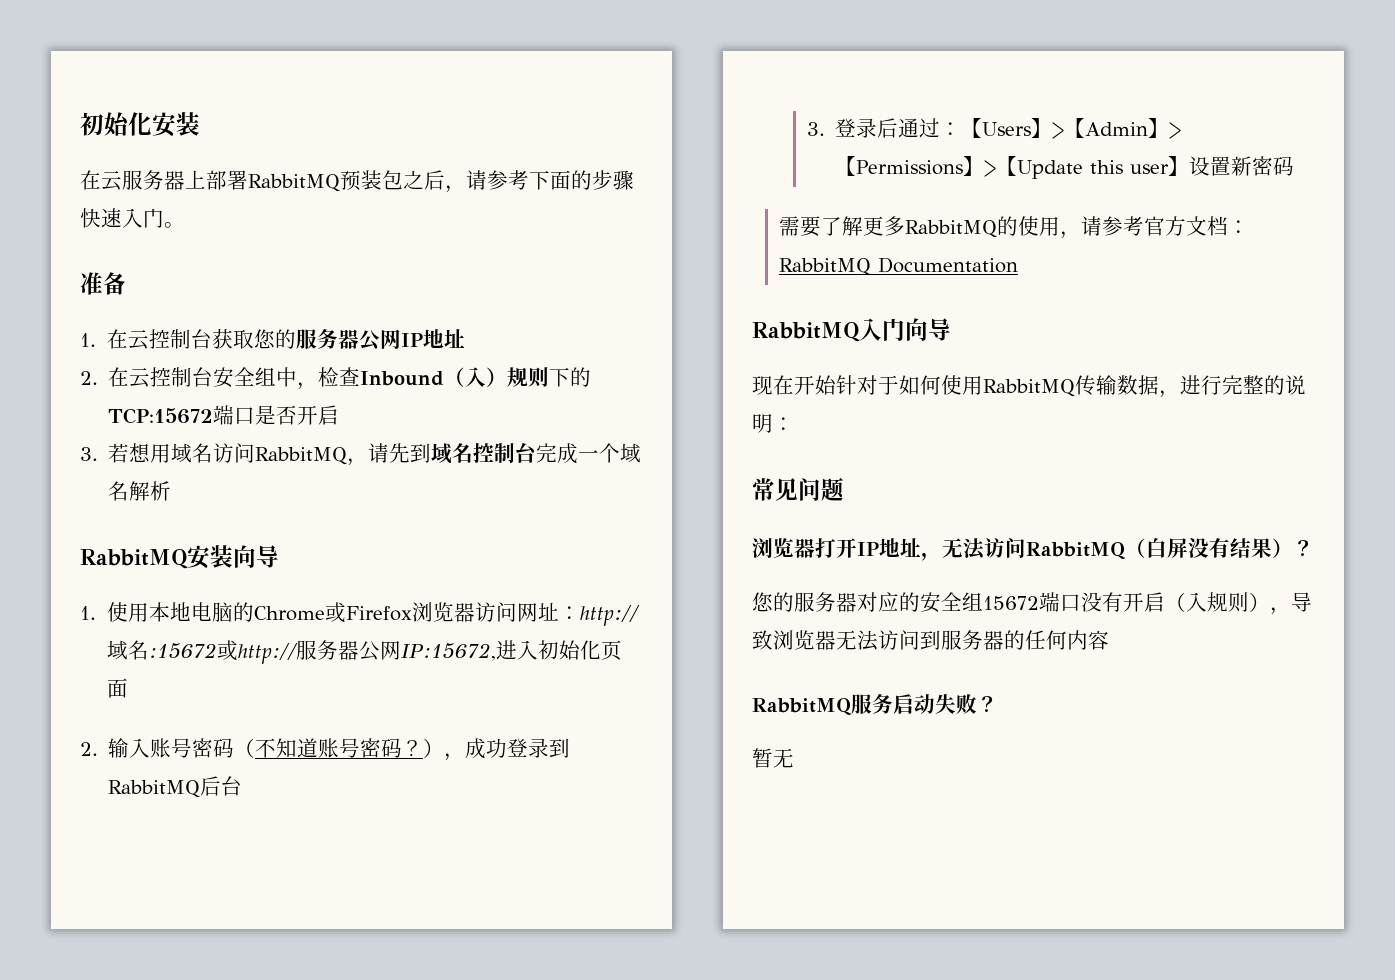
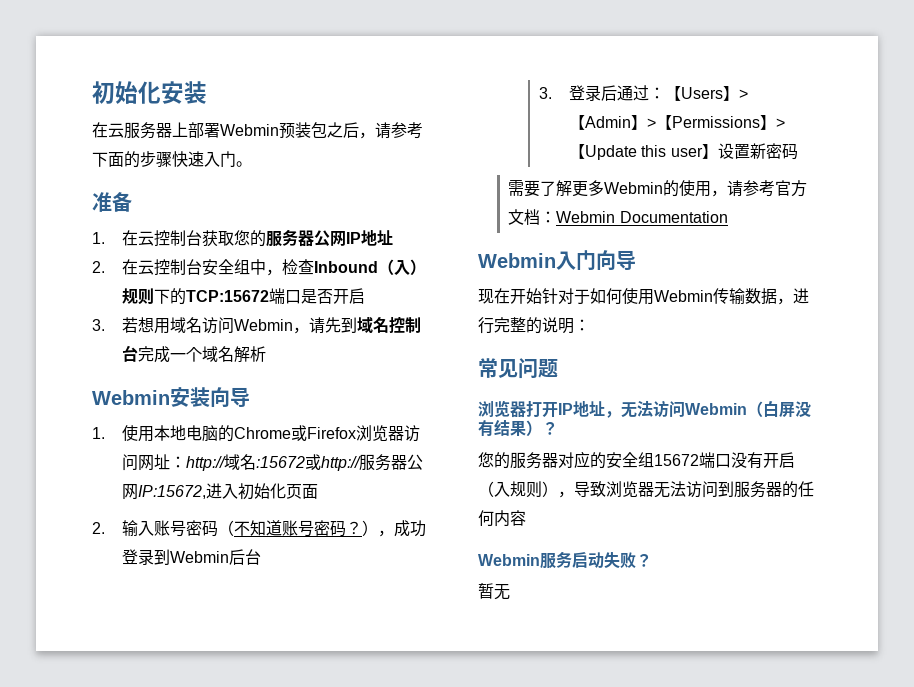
- 在云服务器上部署RabbitMQ预装包之后，请参考下面的步骤快速入门。
+ 在云服务器上部署Webmin预装包之后，请参考下面的步骤快速入门。
- 3.若想用域名访问RabbitMQ，请先到域名控制台完成一个域名解析
+ 3.若想用域名访问Webmin，请先到域名控制台完成一个域名解析
- RabbitMQ安装向导
+ Webmin安装向导
- 2.输入账号密码（不知道账号密码？），成功登录到RabbitMQ后台
+ 2.输入账号密码（不知道账号密码？），成功登录到Webmin后台
- 需要了解更多RabbitMQ的使用，请参考官方文档：RabbitMQ Documentation
+ 需要了解更多Webmin的使用，请参考官方文档：Webmin Documentation
- RabbitMQ入门向导
+ Webmin入门向导
- 现在开始针对于如何使用RabbitMQ传输数据，进行完整的说明：
+ 现在开始针对于如何使用Webmin传输数据，进行完整的说明：
- 浏览器打开IP地址，无法访问RabbitMQ（白屏没有结果）？
+ 浏览器打开IP地址，无法访问Webmin（白屏没有结果）？
- RabbitMQ服务启动失败？
+ Webmin服务启动失败？

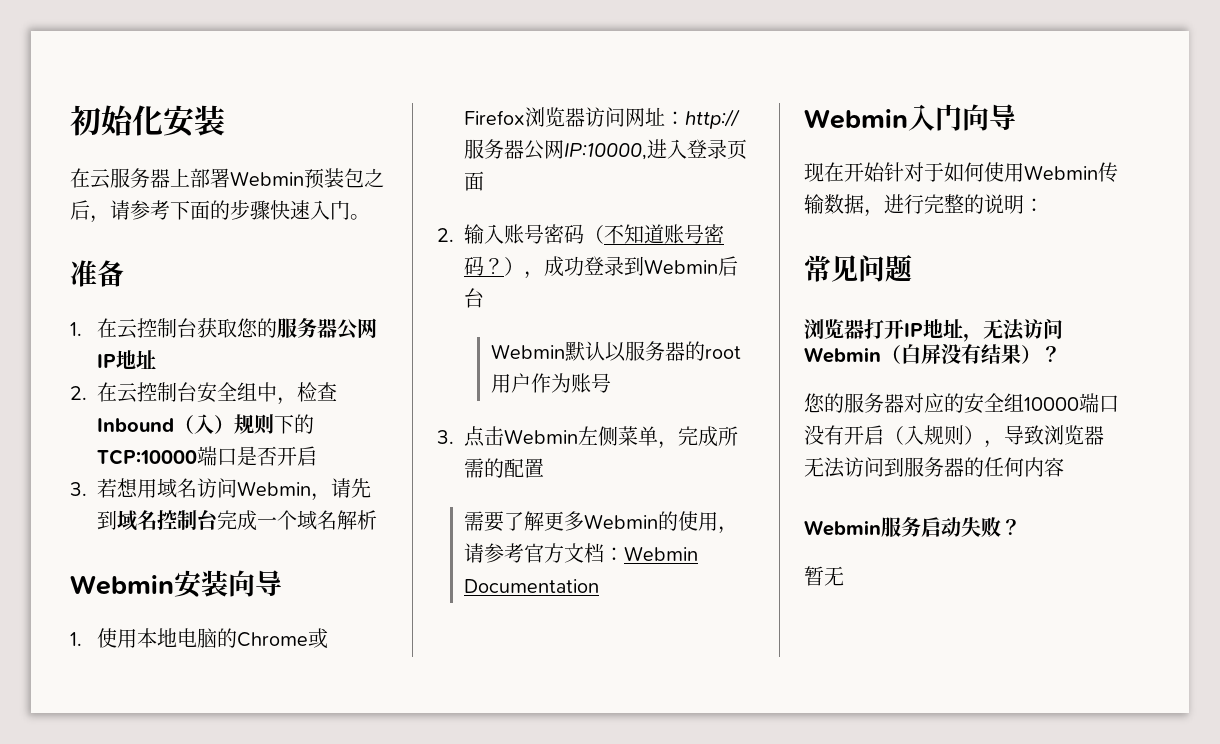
- 2.在云控制台安全组中，检查Inbound（入）规则下的TCP:15672端口是否开启
+ 2.在云控制台安全组中，检查Inbound（入）规则下的TCP:10000端口是否开启
- 1.使用本地电脑的Chrome或Firefox浏览器访问网址：http://域名:15672或http://服务器公网IP:15672,进入初始化页面
+ 1.使用本地电脑的Chrome或Firefox浏览器访问网址：http://服务器公网IP:10000,进入登录页面
- 3.登录后通过：【Users】>【Admin】>【Permissions】>【Update this user】设置新密码
+ Webmin默认以服务器的root用户作为账号
+ 3.点击Webmin左侧菜单，完成所需的配置
- 您的服务器对应的安全组15672端口没有开启（入规则），导致浏览器无法访问到服务器的任何内容
+ 您的服务器对应的安全组10000端口没有开启（入规则），导致浏览器无法访问到服务器的任何内容

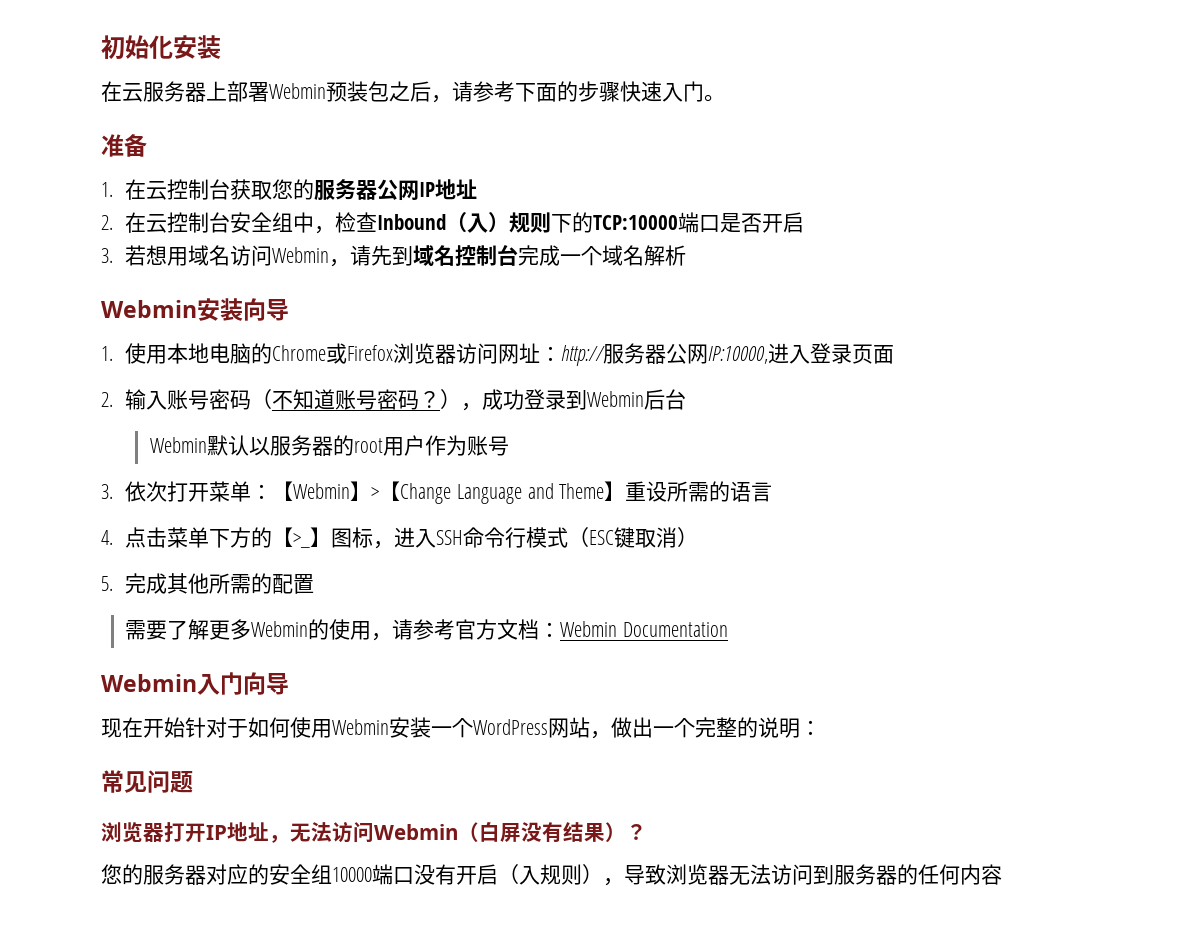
- 3.点击Webmin左侧菜单，完成所需的配置
+ 3.依次打开菜单：【Webmin】>【Change Language and Theme】重设所需的语言
+ 4.点击菜单下方的【>_】图标，进入SSH命令行模式（ESC键取消）
+ 5.完成其他所需的配置
- 现在开始针对于如何使用Webmin传输数据，进行完整的说明：
+ 现在开始针对于如何使用Webmin安装一个WordPress网站，做出一个完整的说明：
- Webmin服务启动失败？
- 暂无

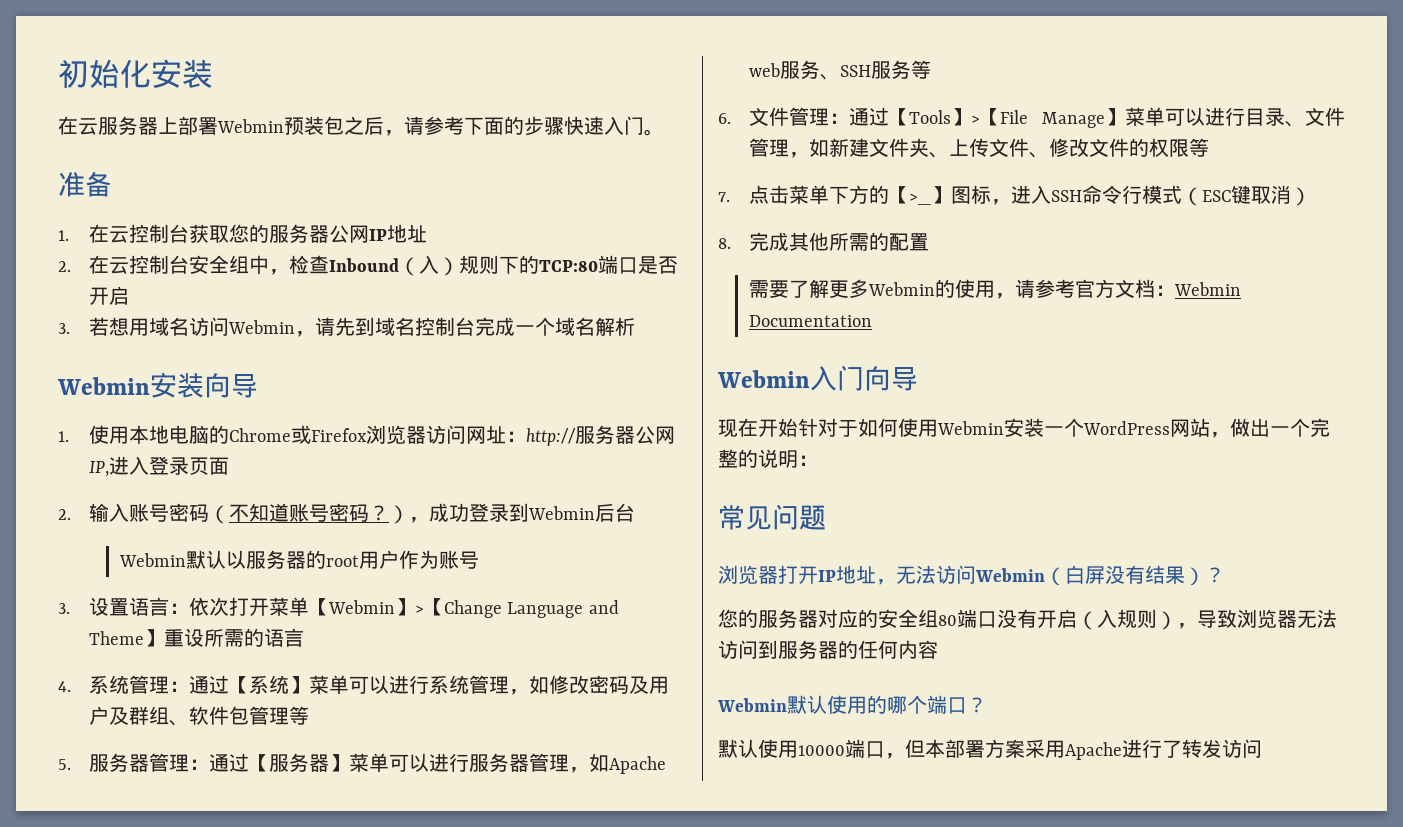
- 2.在云控制台安全组中，检查Inbound（入）规则下的TCP:10000端口是否开启
+ 2.在云控制台安全组中，检查Inbound（入）规则下的TCP:80端口是否开启
- 1.使用本地电脑的Chrome或Firefox浏览器访问网址：http://服务器公网IP:10000,进入登录页面
+ 1.使用本地电脑的Chrome或Firefox浏览器访问网址：http://服务器公网IP,进入登录页面
- 3.依次打开菜单：【Webmin】>【Change Language and Theme】重设所需的语言
+ 3.设置语言：依次打开菜单【Webmin】>【Change Language and Theme】重设所需的语言
- 4.点击菜单下方的【>_】图标，进入SSH命令行模式（ESC键取消）
+ 4.系统管理：通过【系统】菜单可以进行系统管理，如修改密码及用户及群组、软件包管理等
+ 5.服务器管理：通过【服务器】菜单可以进行服务器管理，如Apache web服务、SSH服务等
+ 6.文件管理：通过【Tools】>【File Manage】菜单可以进行目录、文件管理，如新建文件夹、上传文件、修改文件的权限等
+ 7.点击菜单下方的【>_】图标，进入SSH命令行模式（ESC键取消）
- 5.完成其他所需的配置
+ 8.完成其他所需的配置
- 您的服务器对应的安全组10000端口没有开启（入规则），导致浏览器无法访问到服务器的任何内容
+ 您的服务器对应的安全组80端口没有开启（入规则），导致浏览器无法访问到服务器的任何内容
+ Webmin默认使用的哪个端口？
+ 默认使用10000端口，但本部署方案采用Apache进行了转发访问

